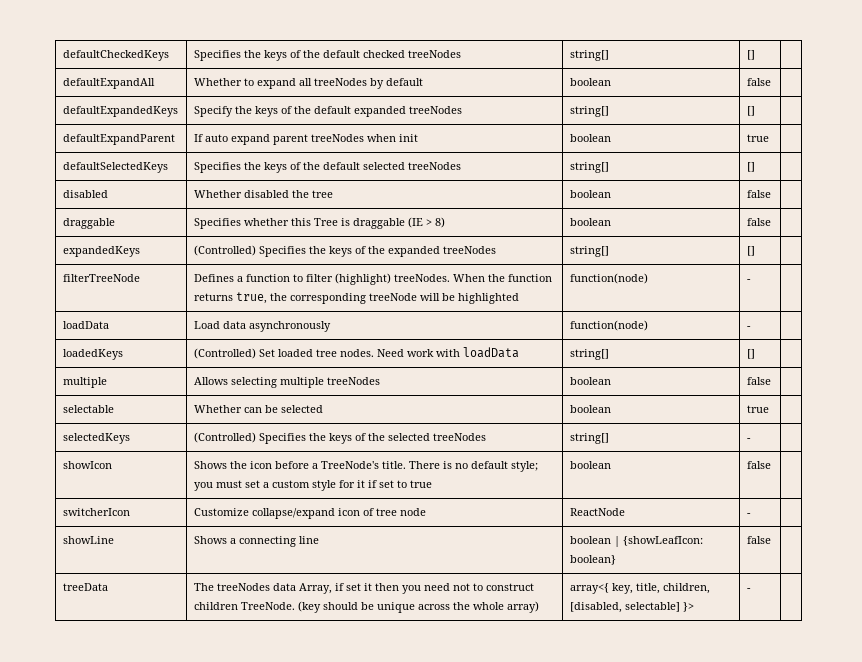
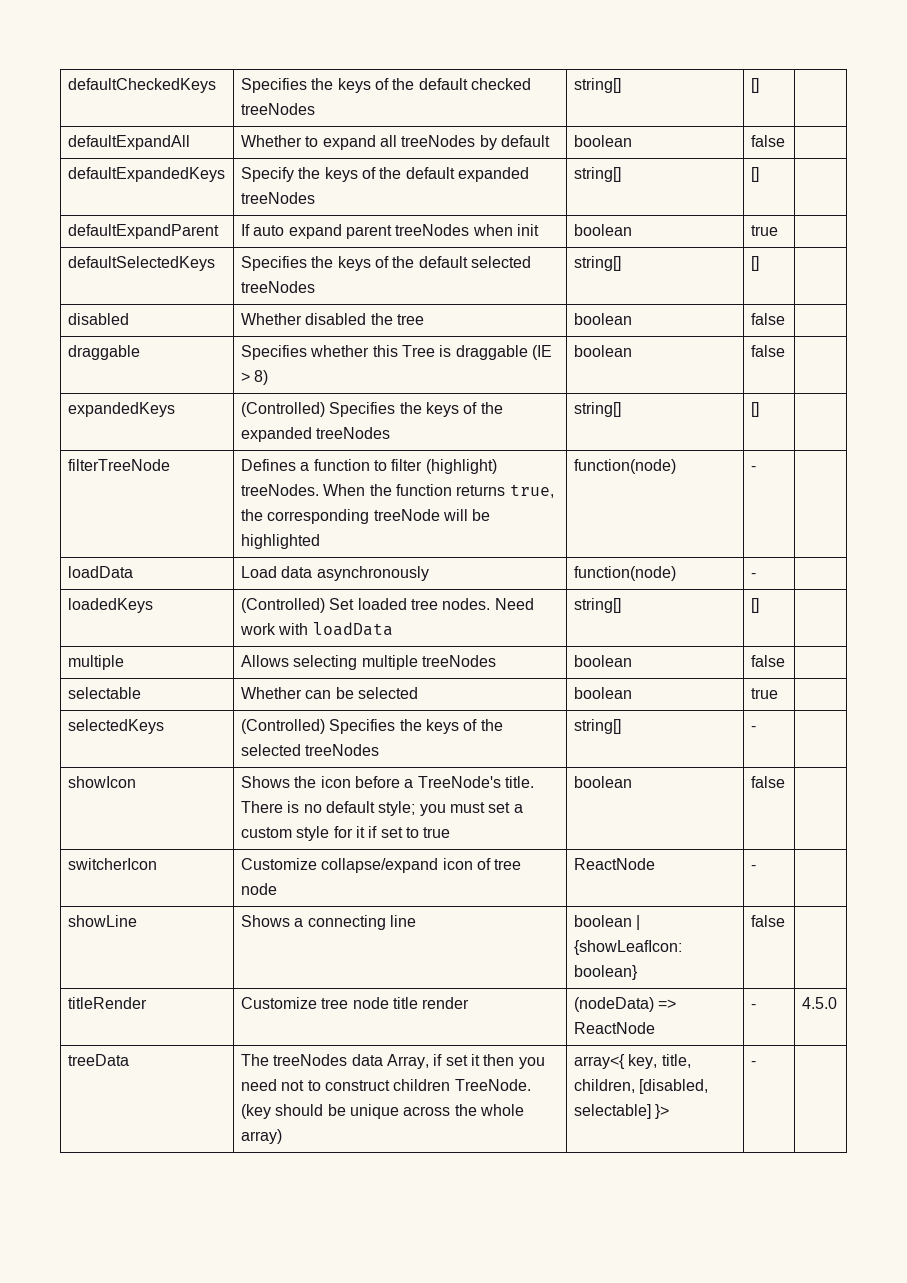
+ titleRender | Customize tree node title render | (nodeData) => ReactNode | - | 4.5.0

